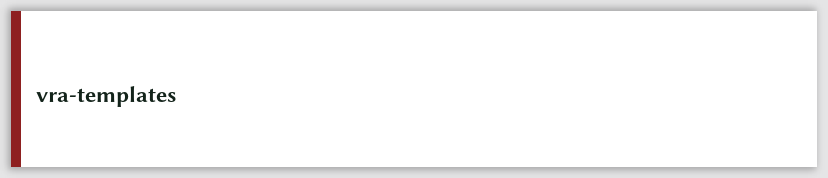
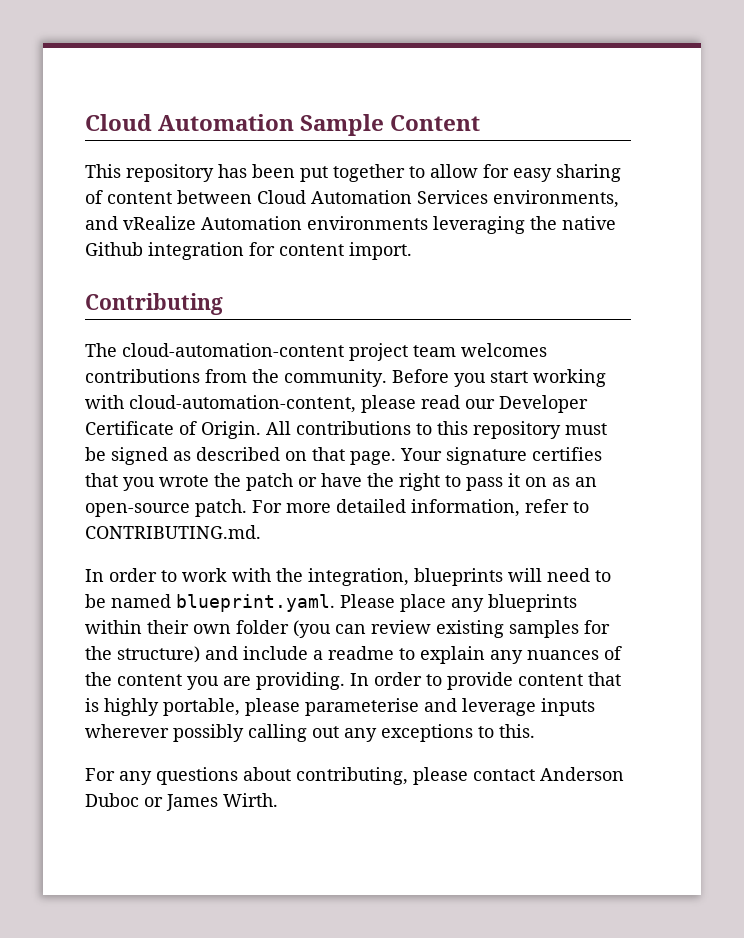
- vra-templates
+ Cloud Automation Sample Content
+ This repository has been put together to allow for easy sharing of content between Cloud Automation Services environments, and vRealize Automation environments leveraging the native Github integration for content import.
+ Contributing
+ The cloud-automation-content project team welcomes contributions from the community. Before you start working with cloud-automation-content, please read our Developer Certificate of Origin. All contributions to this repository must be signed as described on that page. Your signature certifies that you wrote the patch or have the right to pass it on as an open-source patch. For more detailed information, refer to CONTRIBUTING.md.
+ In order to work with the integration, blueprints will need to be named blueprint.yaml. Please place any blueprints within their own folder (you can review existing samples for the structure) and include a readme to explain any nuances of the content you are providing. In order to provide content that is highly portable, please parameterise and leverage inputs wherever possibly calling out any exceptions to this.
+ For any questions about contributing, please contact Anderson Duboc or James Wirth.

